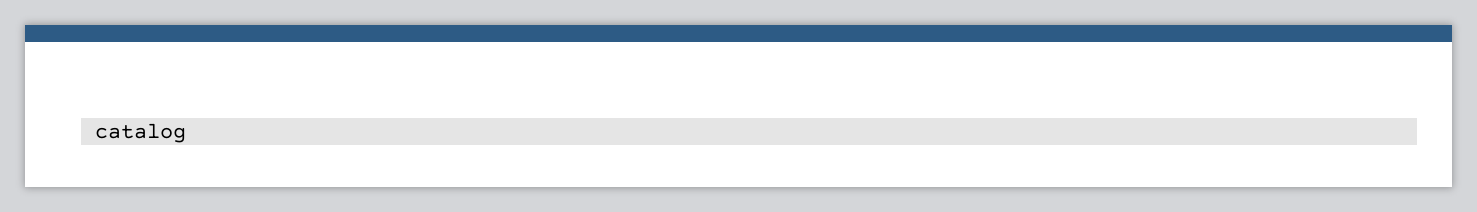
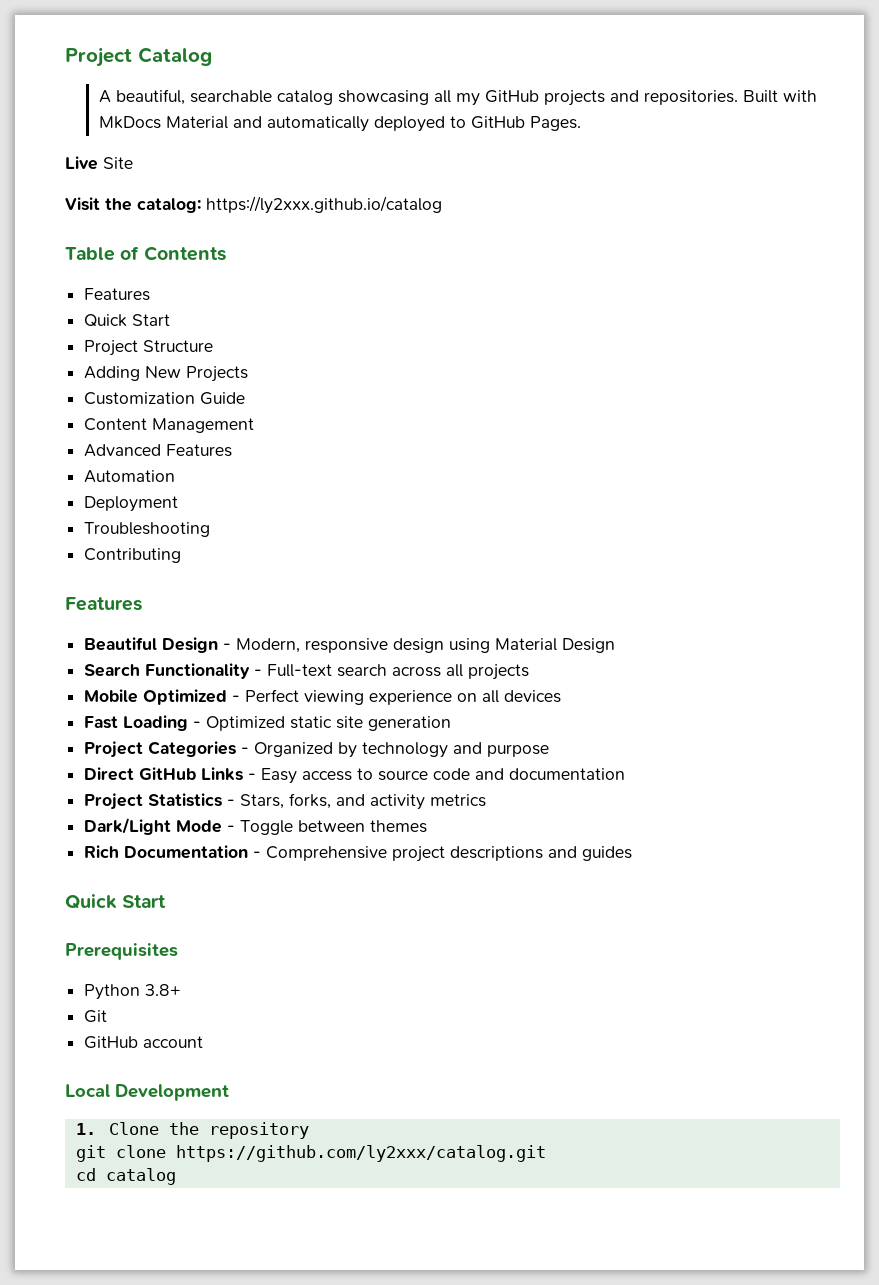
- catalog
+ Project Catalog
+ A beautiful, searchable catalog showcasing all my GitHub projects and repositories. Built with MkDocs Material and automatically deployed to GitHub Pages.
+ Live Site
+ Visit the catalog: https://ly2xxx.github.io/catalog
+ Table of Contents
+ Features
+ Quick Start
+ Project Structure
+ Adding New Projects
+ Customization Guide
+ Content Management
+ Advanced Features
+ Automation
+ Deployment
+ Troubleshooting
+ Contributing
+ Features
+ Beautiful Design - Modern, responsive design using Material Design
+ Search Functionality - Full-text search across all projects
+ Mobile Optimized - Perfect viewing experience on all devices
+ Fast Loading - Optimized static site generation
+ Project Categories - Organized by technology and purpose
+ Direct GitHub Links - Easy access to source code and documentation
+ Project Statistics - Stars, forks, and activity metrics
+ Dark/Light Mode - Toggle between themes
+ Rich Documentation - Comprehensive project descriptions and guides
+ Quick Start
+ Prerequisites
+ Python 3.8+
+ Git
+ GitHub account
+ Local Development
+ 1. Clone the repository
+ git clone https://github.com/ly2xxx/catalog.git
+ cd catalog

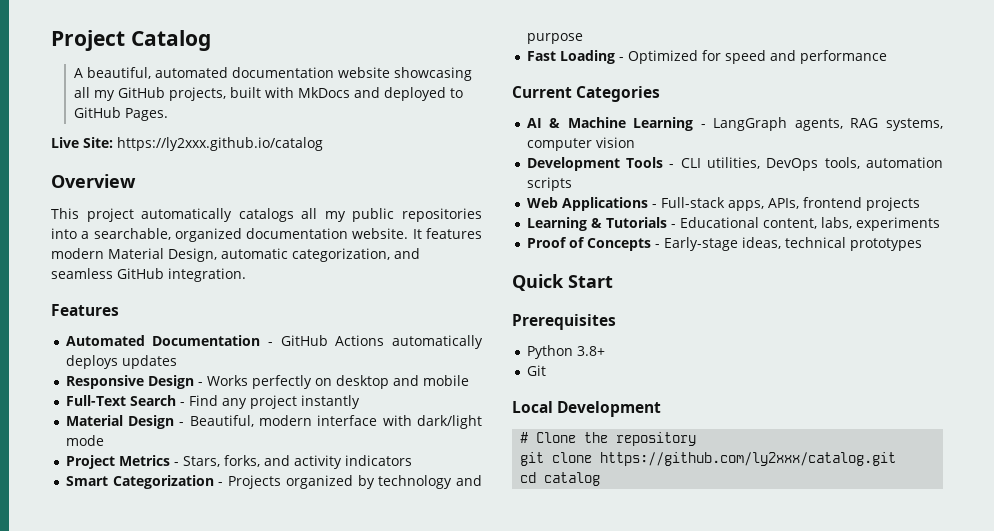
- A beautiful, searchable catalog showcasing all my GitHub projects and repositories. Built with MkDocs Material and automatically deployed to GitHub Pages.
+ A beautiful, automated documentation website showcasing all my GitHub projects, built with MkDocs and deployed to GitHub Pages.
- Live Site
- Visit the catalog: https://ly2xxx.github.io/catalog
- Table of Contents
+ Live Site: https://ly2xxx.github.io/catalog
+ Overview
+ This project automatically catalogs all my public repositories into a searchable, organized documentation website. It features modern Material Design, automatic categorization, and seamless GitHub integration.
  Features
- Quick Start
- Project Structure
- Adding New Projects
- Customization Guide
- Content Management
- Advanced Features
- Automation
- Deployment
- Troubleshooting
- Contributing
- Features
- Beautiful Design - Modern, responsive design using Material Design
- Search Functionality - Full-text search across all projects
- Mobile Optimized - Perfect viewing experience on all devices
- Fast Loading - Optimized static site generation
- Project Categories - Organized by technology and purpose
- Direct GitHub Links - Easy access to source code and documentation
- Project Statistics - Stars, forks, and activity metrics
- Dark/Light Mode - Toggle between themes
- Rich Documentation - Comprehensive project descriptions and guides
+ Automated Documentation - GitHub Actions automatically deploys updates
+ Responsive Design - Works perfectly on desktop and mobile
+ Full-Text Search - Find any project instantly
+ Material Design - Beautiful, modern interface with dark/light mode
+ Project Metrics - Stars, forks, and activity indicators
+ Smart Categorization - Projects organized by technology and purpose
+ Fast Loading - Optimized for speed and performance
+ Current Categories
+ AI & Machine Learning - LangGraph agents, RAG systems, computer vision
+ Development Tools - CLI utilities, DevOps tools, automation scripts
+ Web Applications - Full-stack apps, APIs, frontend projects
+ Learning & Tutorials - Educational content, labs, experiments
+ Proof of Concepts - Early-stage ideas, technical prototypes
- GitHub account
- 1. Clone the repository
+ # Clone the repository

